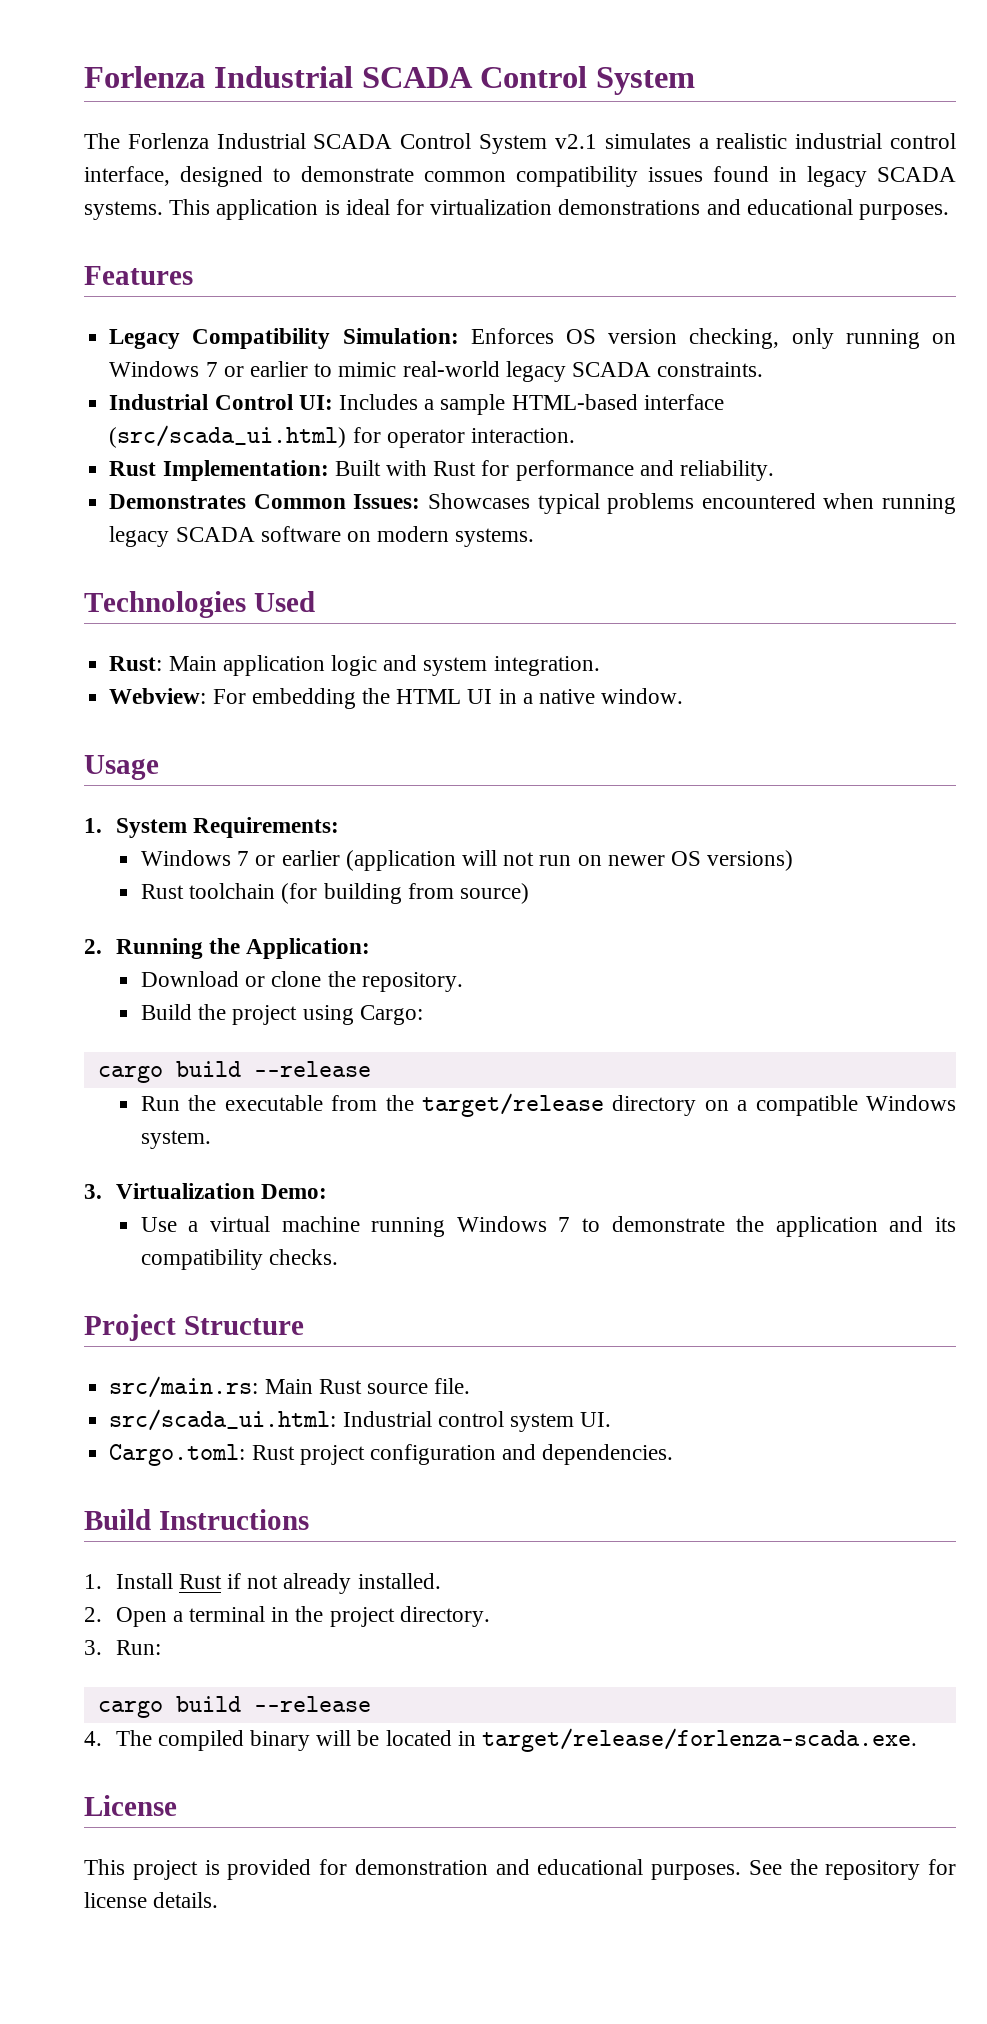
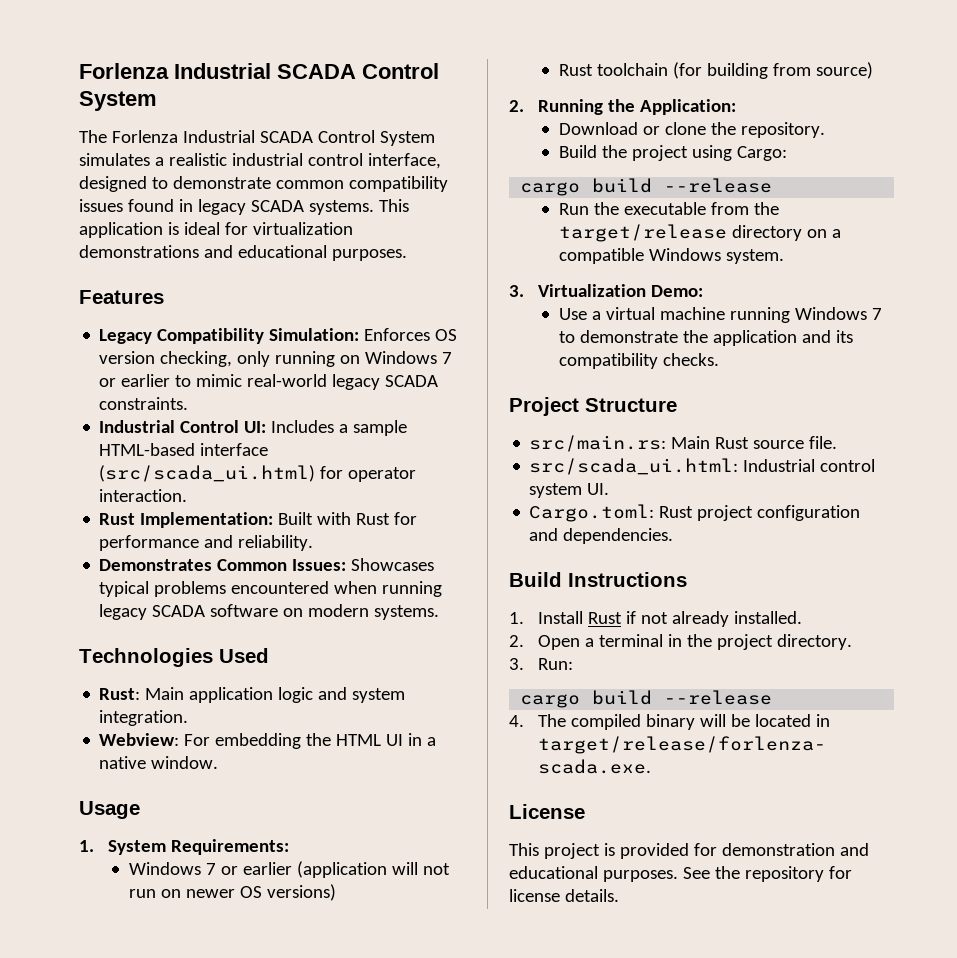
- The Forlenza Industrial SCADA Control System v2.1 simulates a realistic industrial control interface, designed to demonstrate common compatibility issues found in legacy SCADA systems.
+ The Forlenza Industrial SCADA Control System simulates a realistic industrial control interface, designed to demonstrate common compatibility issues found in legacy SCADA systems.

